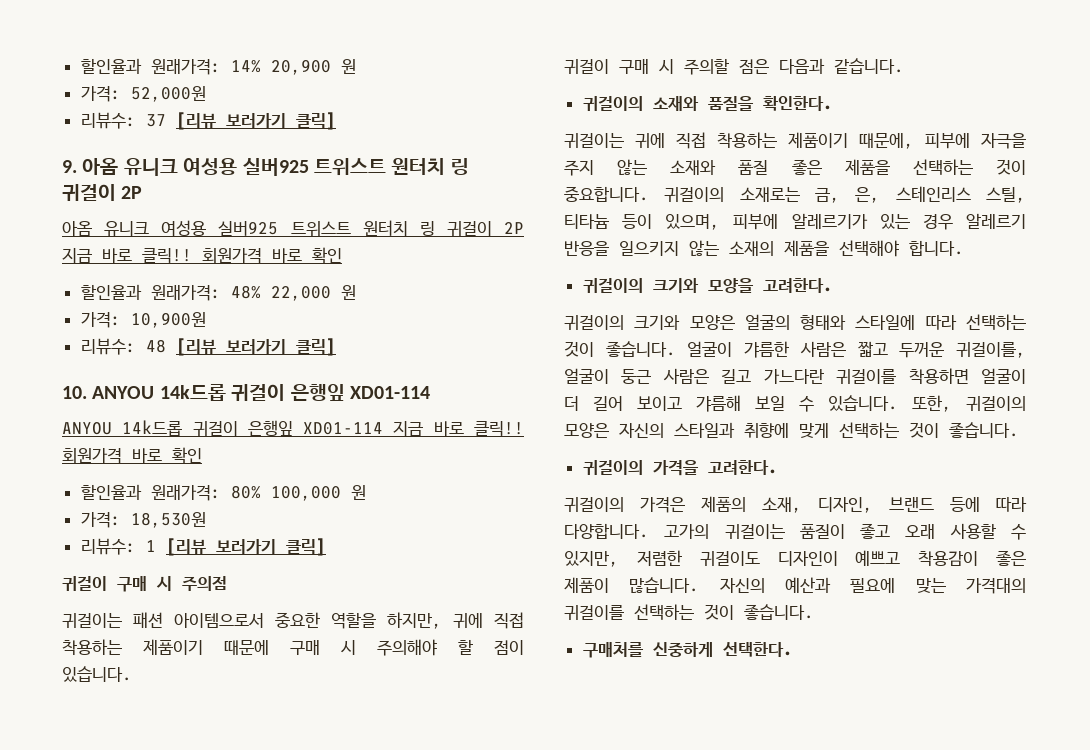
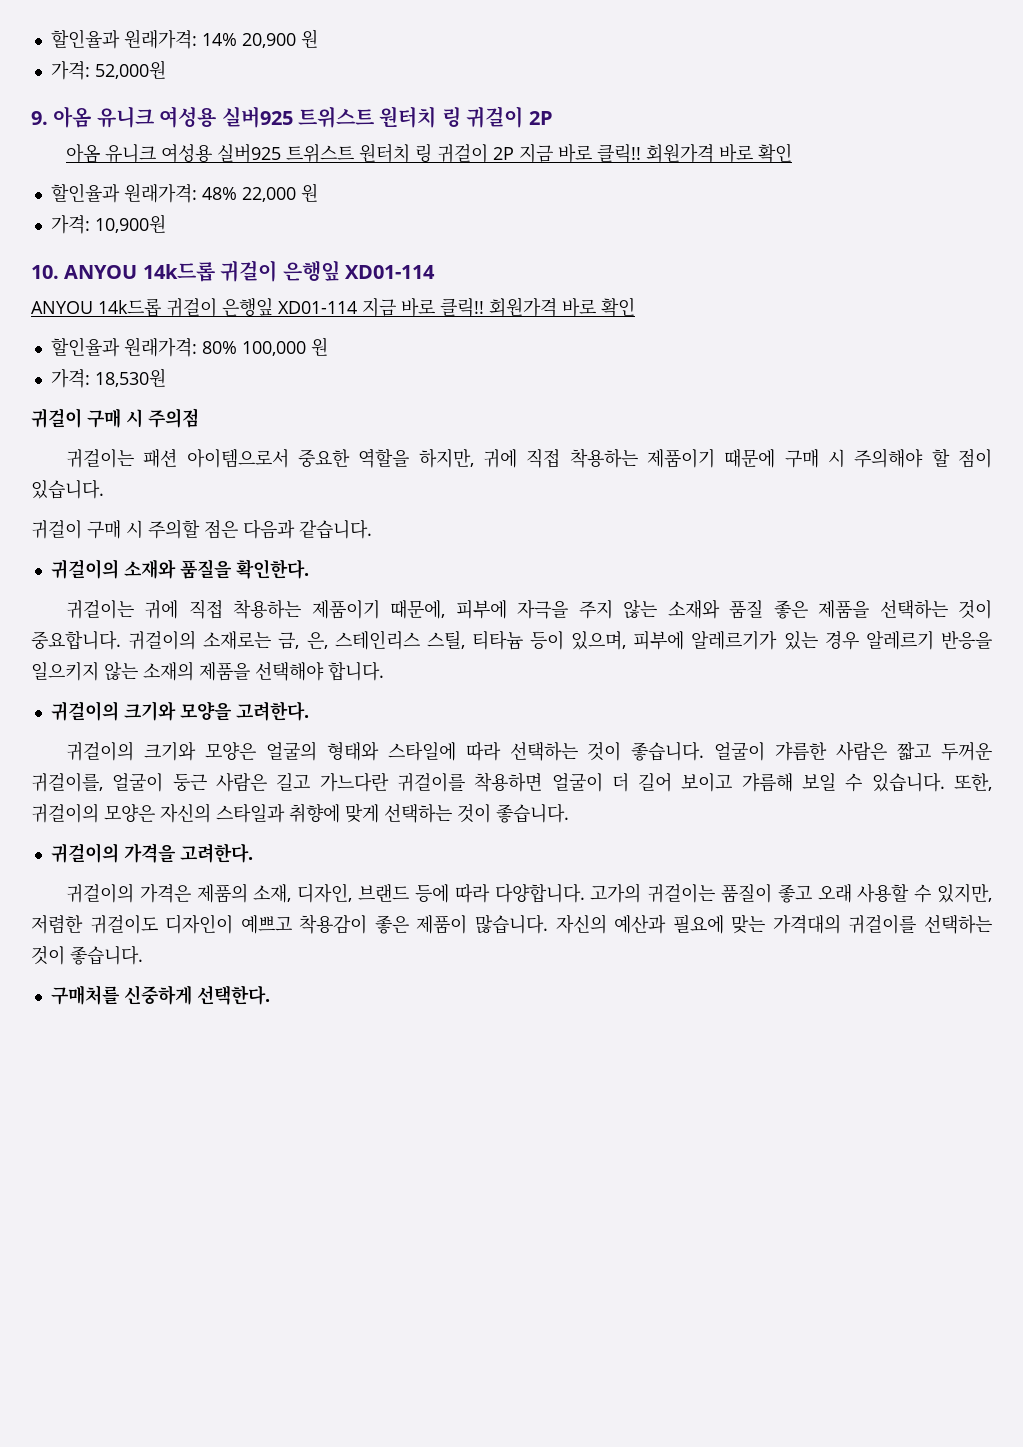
- 리뷰수: 37 [리뷰 보러가기 클릭]
- 리뷰수: 48 [리뷰 보러가기 클릭]
- 리뷰수: 1 [리뷰 보러가기 클릭]

